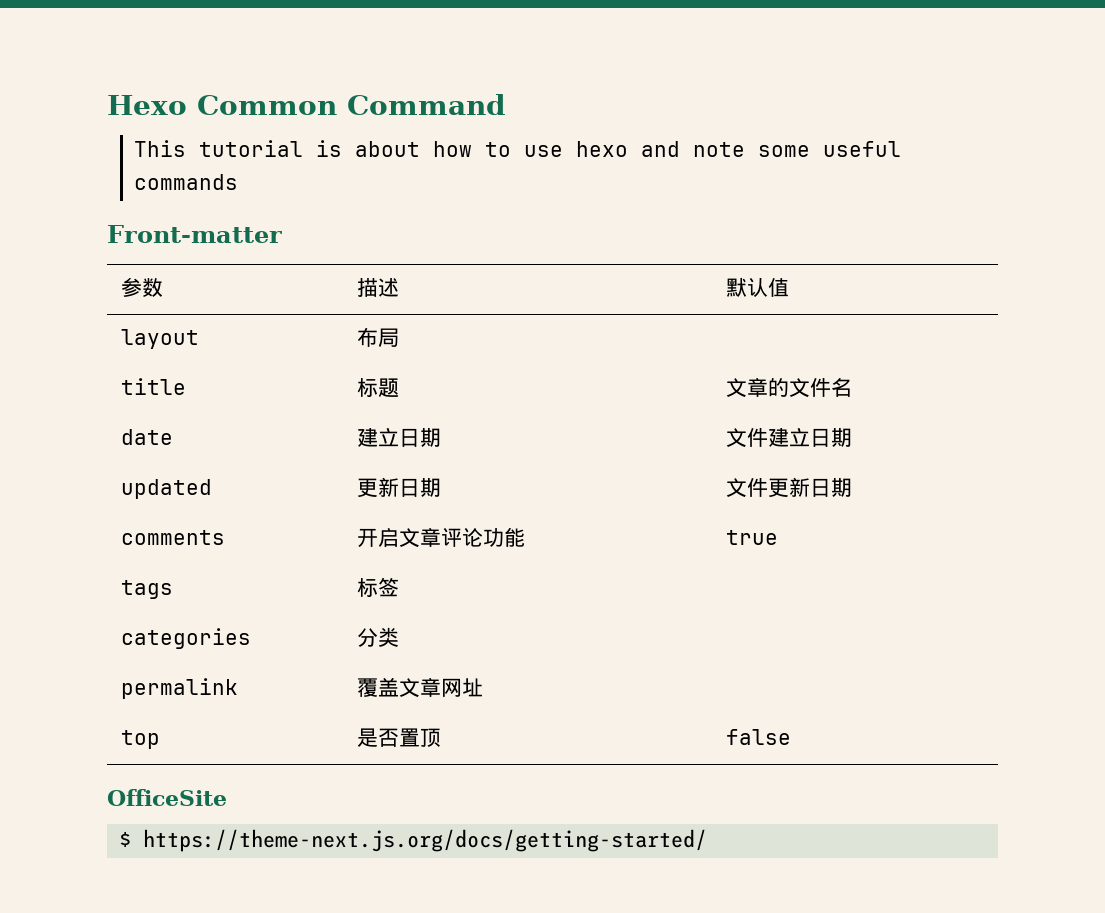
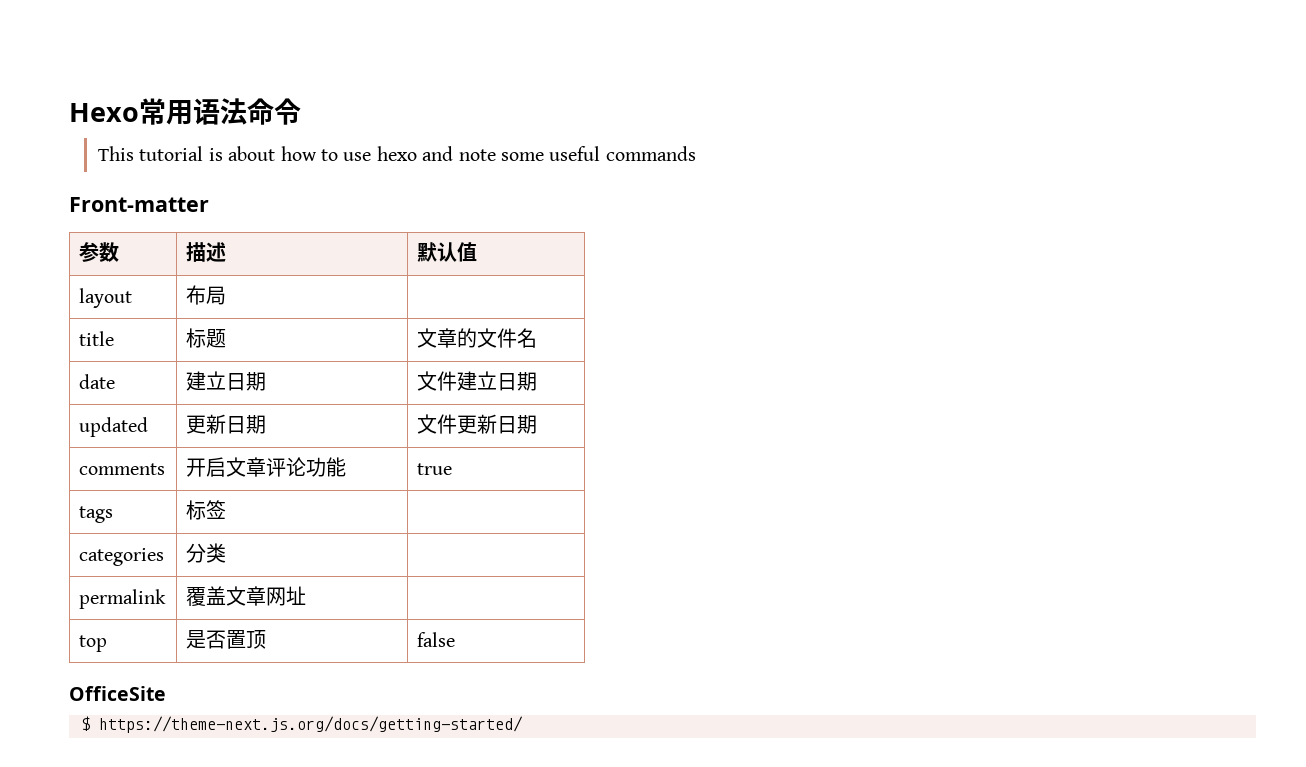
- Hexo Common Command
+ Hexo常用语法命令

